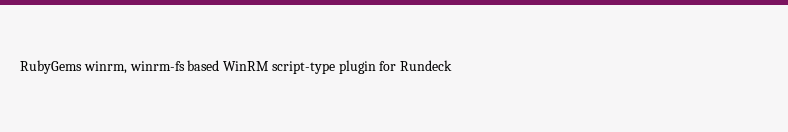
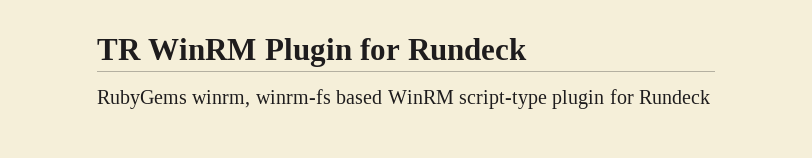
+ TR WinRM Plugin for Rundeck

